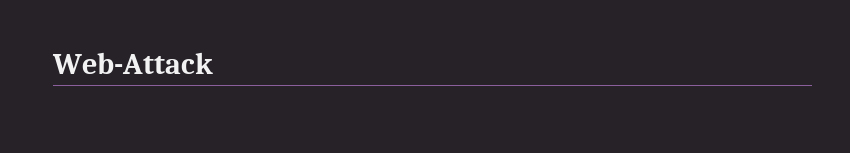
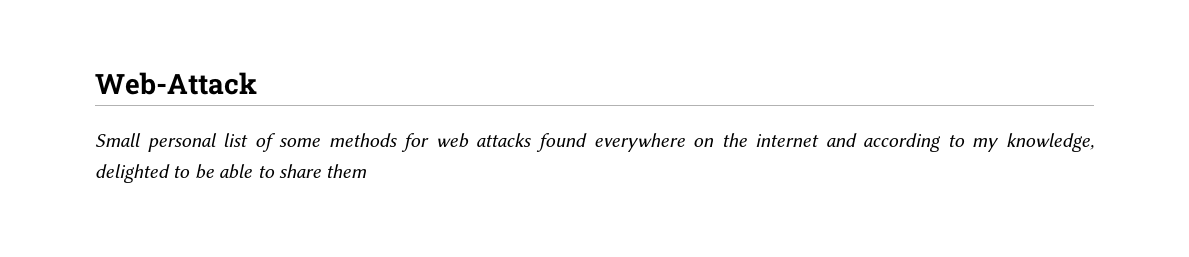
+ Small personal list of some methods for web attacks found everywhere on the internet and according to my knowledge, delighted to be able to share them

